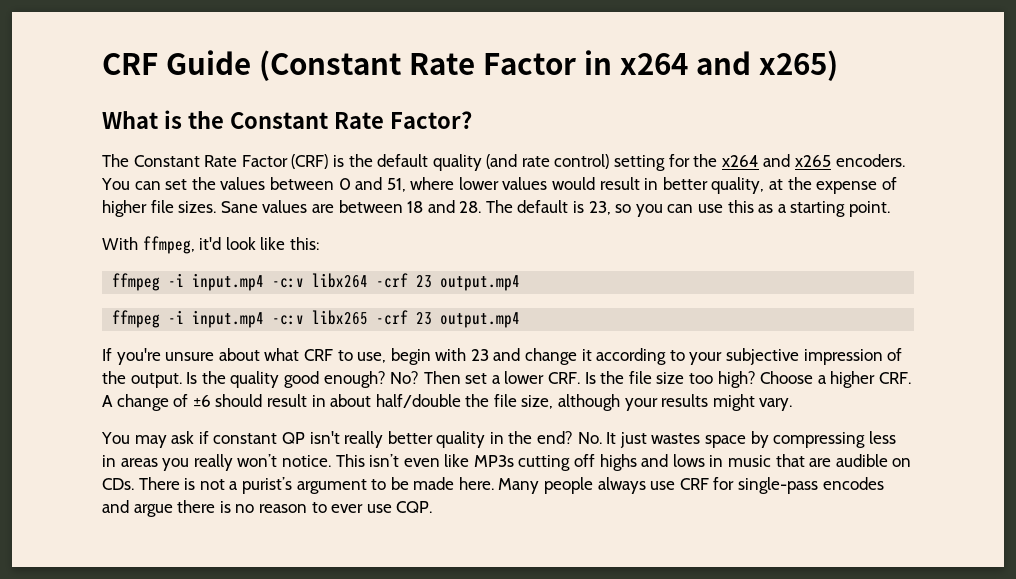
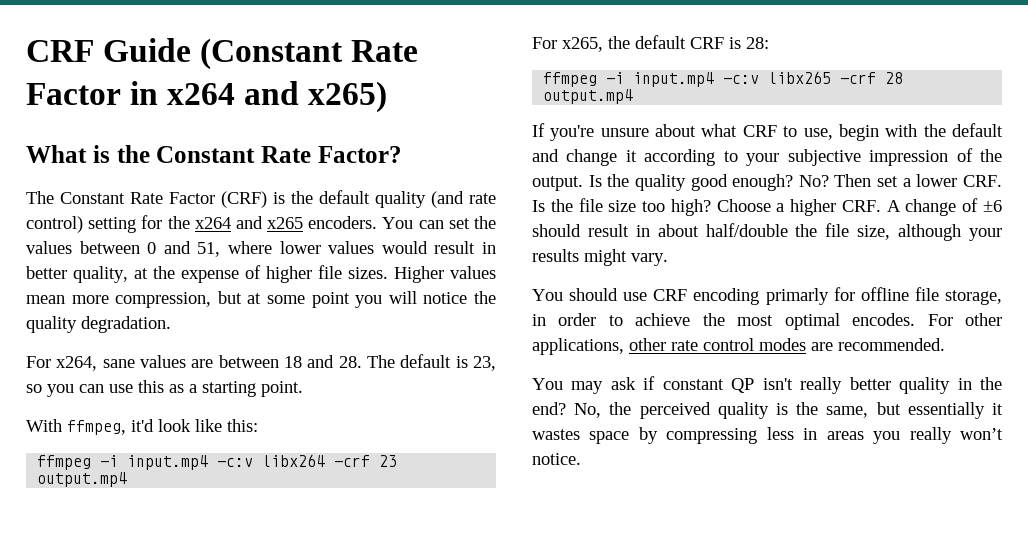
- Sane values are between 18 and 28. The default is 23, so you can use this as a starting point.
+ Higher values mean more compression, but at some point you will notice the quality degradation.
+ For x264, sane values are between 18 and 28. The default is 23, so you can use this as a starting point.
+ For x265, the default CRF is 28:
- ffmpeg -i input.mp4 -c:v libx265 -crf 23 output.mp4
+ ffmpeg -i input.mp4 -c:v libx265 -crf 28 output.mp4
- If you're unsure about what CRF to use, begin with 23 and change it according to your subjective impression of the output.
+ If you're unsure about what CRF to use, begin with the default and change it according to your subjective impression of the output.
+ You should use CRF encoding primarly for offline file storage, in order to achieve the most optimal encodes. For other applications, other rate control modes are recommended.
- No. It just wastes space by compressing less in areas you really won’t notice. This isn’t even like MP3s cutting off highs and lows in music that are audible on CDs. There is not a purist’s argument to be made here. Many people always use CRF for single-pass encodes and argue there is no reason to ever use CQP.
+ No, the perceived quality is the same, but essentially it wastes space by compressing less in areas you really won’t notice.

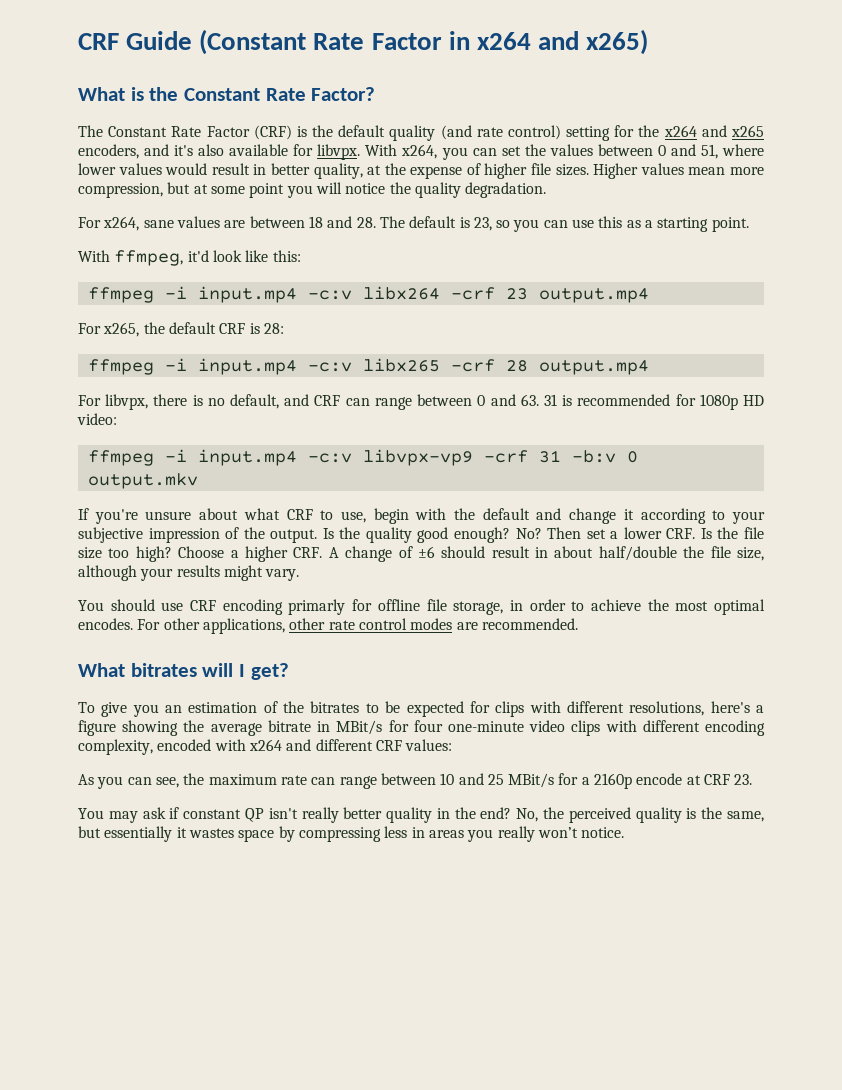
- The Constant Rate Factor (CRF) is the default quality (and rate control) setting for the x264 and x265 encoders. You can set the values between 0 and 51, where lower values would result in better quality, at the expense of higher file sizes.
+ The Constant Rate Factor (CRF) is the default quality (and rate control) setting for the x264 and x265 encoders, and it's also available for libvpx. With x264, you can set the values between 0 and 51, where lower values would result in better quality, at the expense of higher file sizes.
+ For libvpx, there is no default, and CRF can range between 0 and 63. 31 is recommended for 1080p HD video:
+ ffmpeg -i input.mp4 -c:v libvpx-vp9 -crf 31 -b:v 0 output.mkv
+ What bitrates will I get?
+ To give you an estimation of the bitrates to be expected for clips with different resolutions, here's a figure showing the average bitrate in MBit/s for four one-minute video clips with different encoding complexity, encoded with x264 and different CRF values:
+ As you can see, the maximum rate can range between 10 and 25 MBit/s for a 2160p encode at CRF 23.

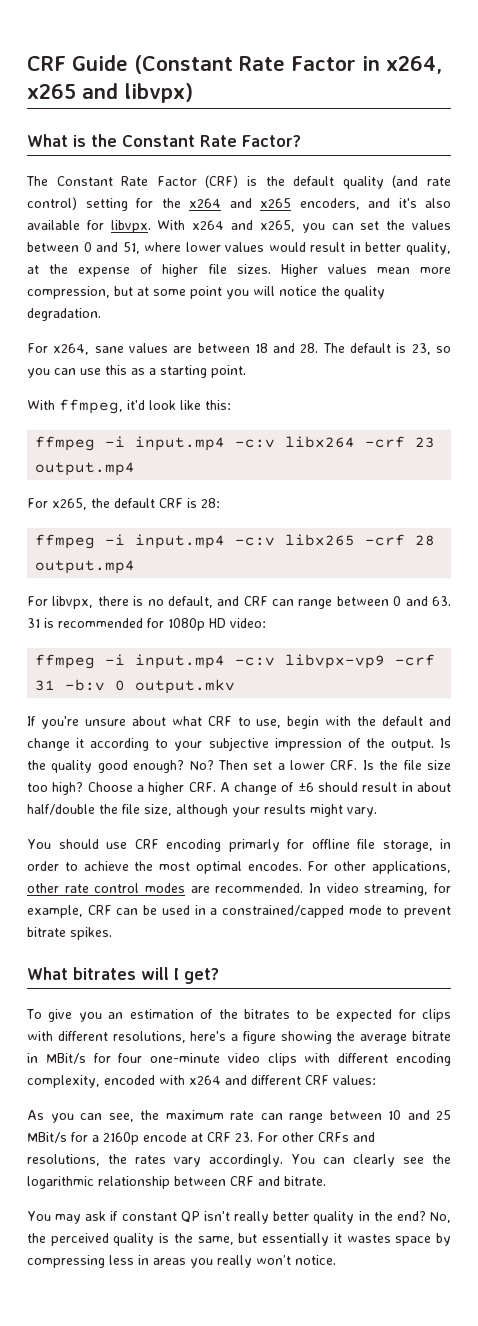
- CRF Guide (Constant Rate Factor in x264 and x265)
+ CRF Guide (Constant Rate Factor in x264, x265 and libvpx)
- With x264, you can set the values between 0 and 51, where lower values would result in better quality, at the expense of higher file sizes.
+ With x264 and x265, you can set the values between 0 and 51, where lower values would result in better quality, at the expense of higher file sizes.
+ In video streaming, for example, CRF can be used in a constrained/capped mode to prevent bitrate spikes.
- As you can see, the maximum rate can range between 10 and 25 MBit/s for a 2160p encode at CRF 23.
+ As you can see, the maximum rate can range between 10 and 25 MBit/s for a 2160p encode at CRF 23. For other CRFs and resolutions, the rates vary accordingly. You can clearly see the logarithmic relationship between CRF and bitrate.

